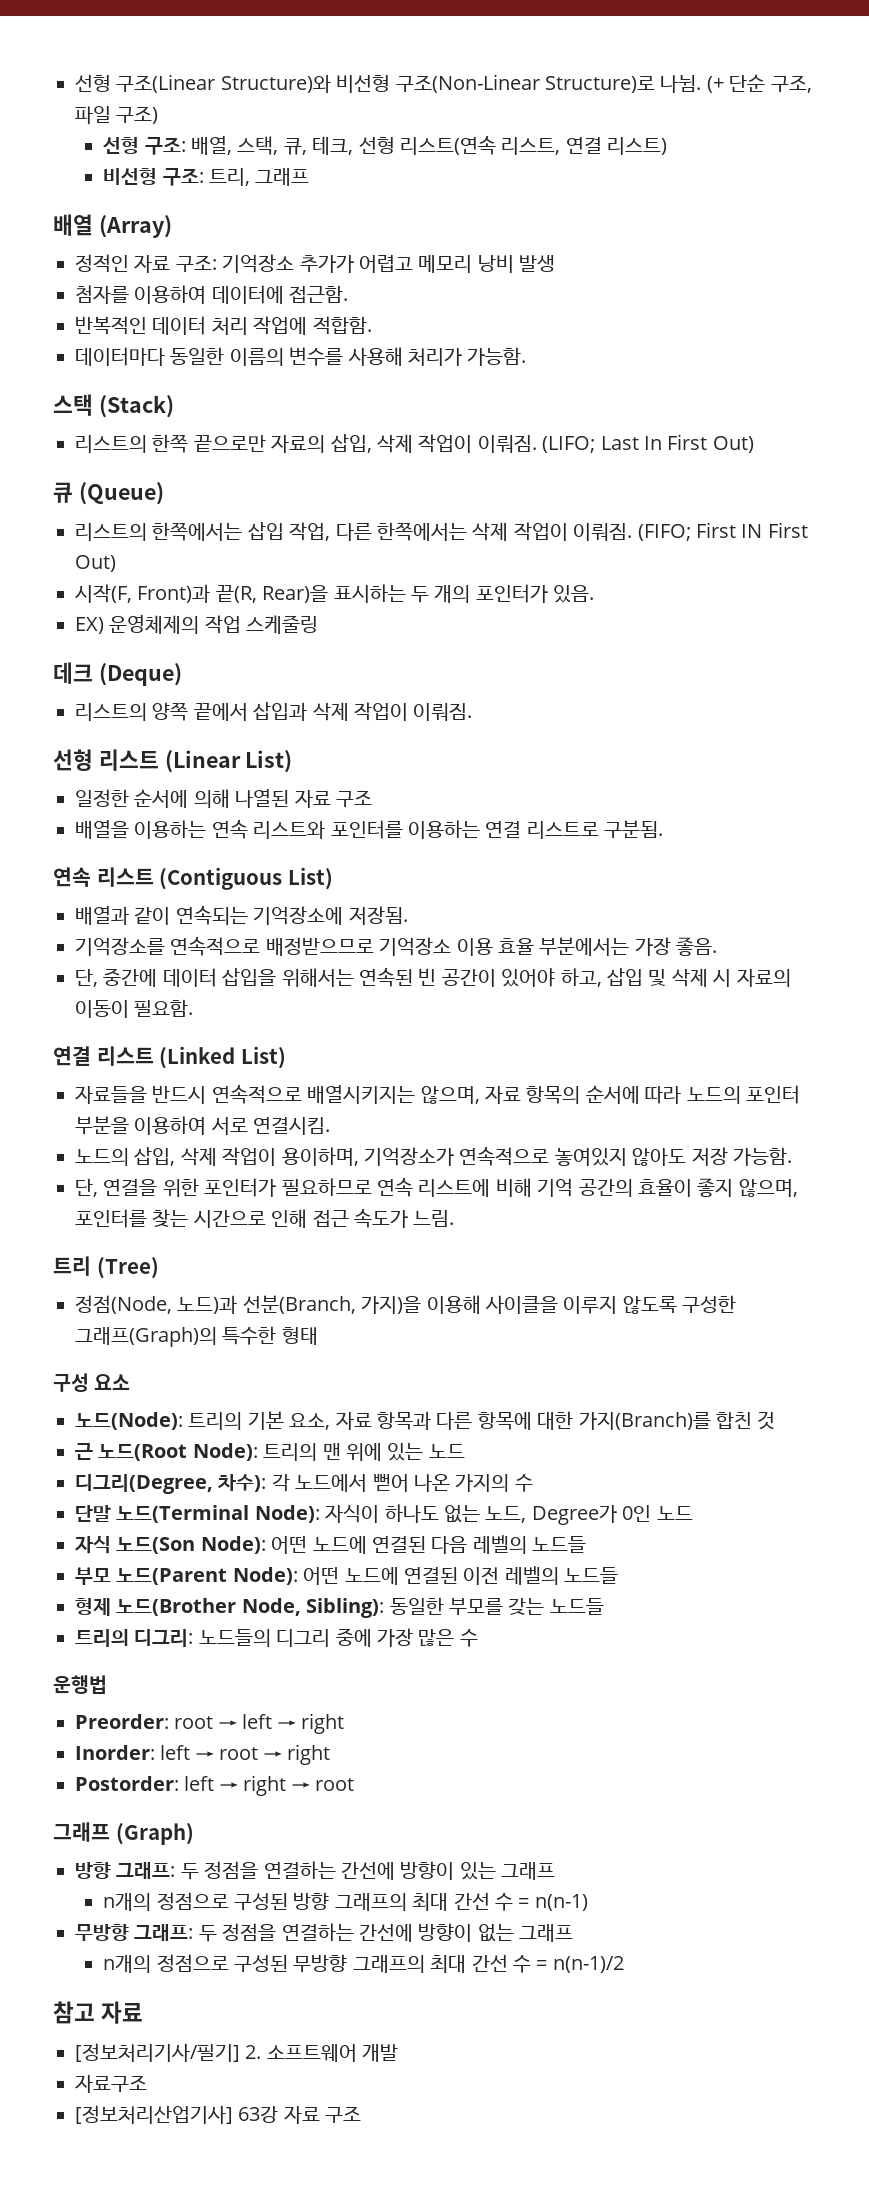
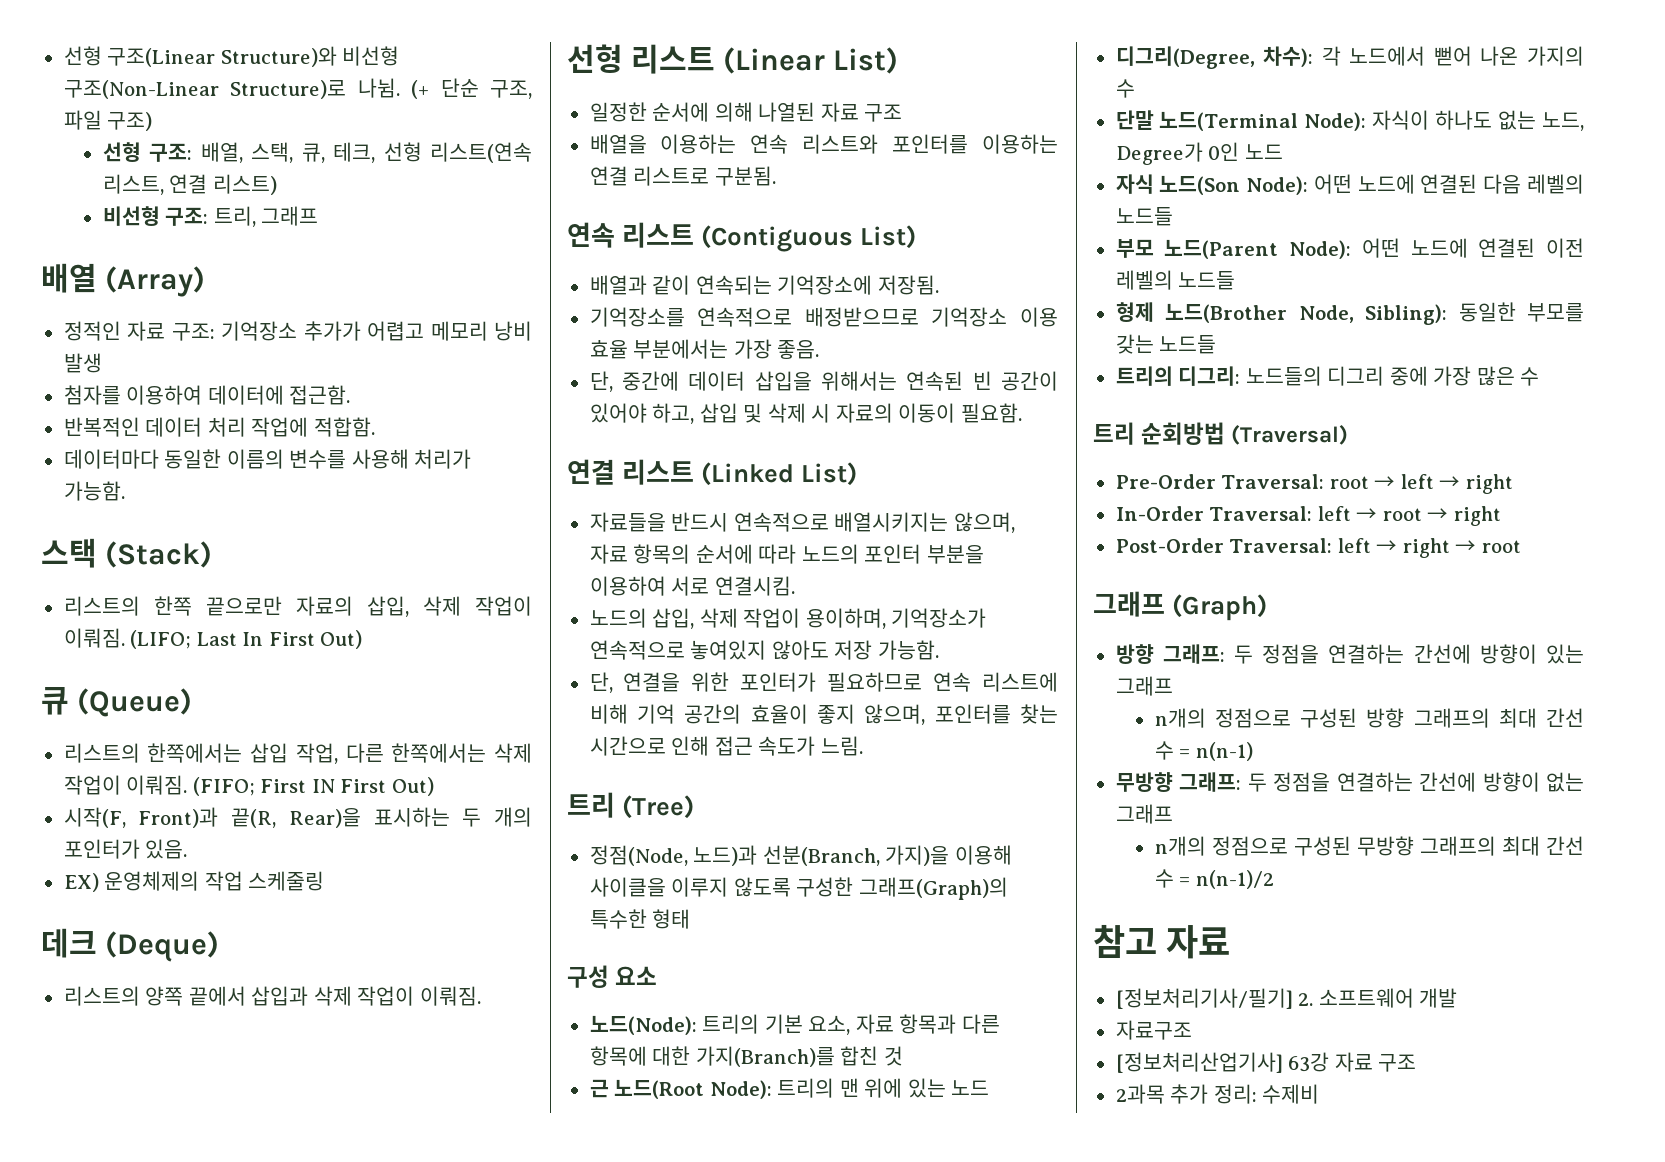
- 운행법
- Preorder: root → left → right
+ 트리 순회방법 (Traversal)
+ Pre-Order Traversal: root → left → right
- Inorder: left → root → right
+ In-Order Traversal: left → root → right
- Postorder: left → right → root
+ Post-Order Traversal: left → right → root
+ 2과목 추가 정리: 수제비

